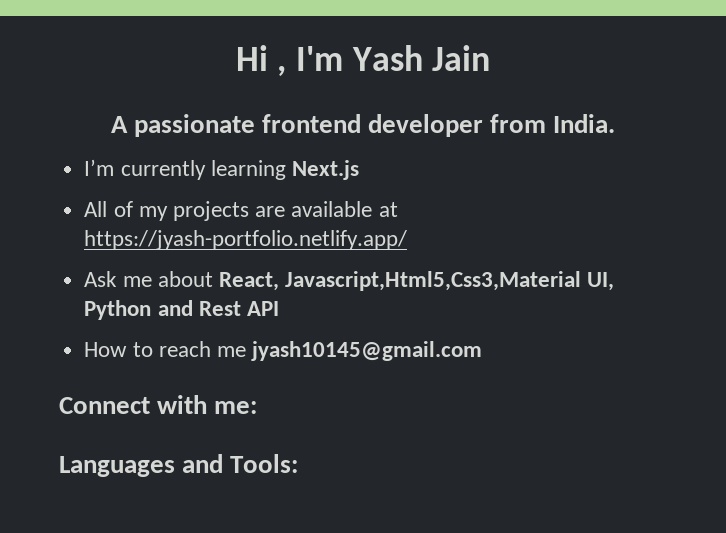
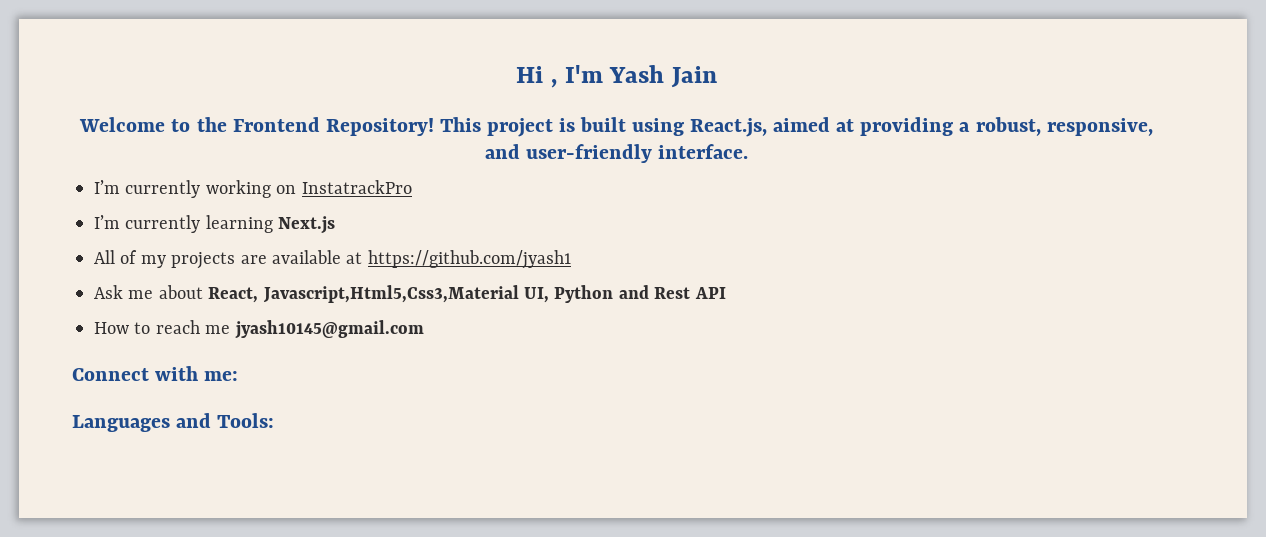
- A passionate frontend developer from India.
+ Welcome to the Frontend Repository! This project is built using React.js, aimed at providing a robust, responsive, and user-friendly interface.
+ I’m currently working on InstatrackPro
- All of my projects are available at https://jyash-portfolio.netlify.app/
+ All of my projects are available at https://github.com/jyash1

